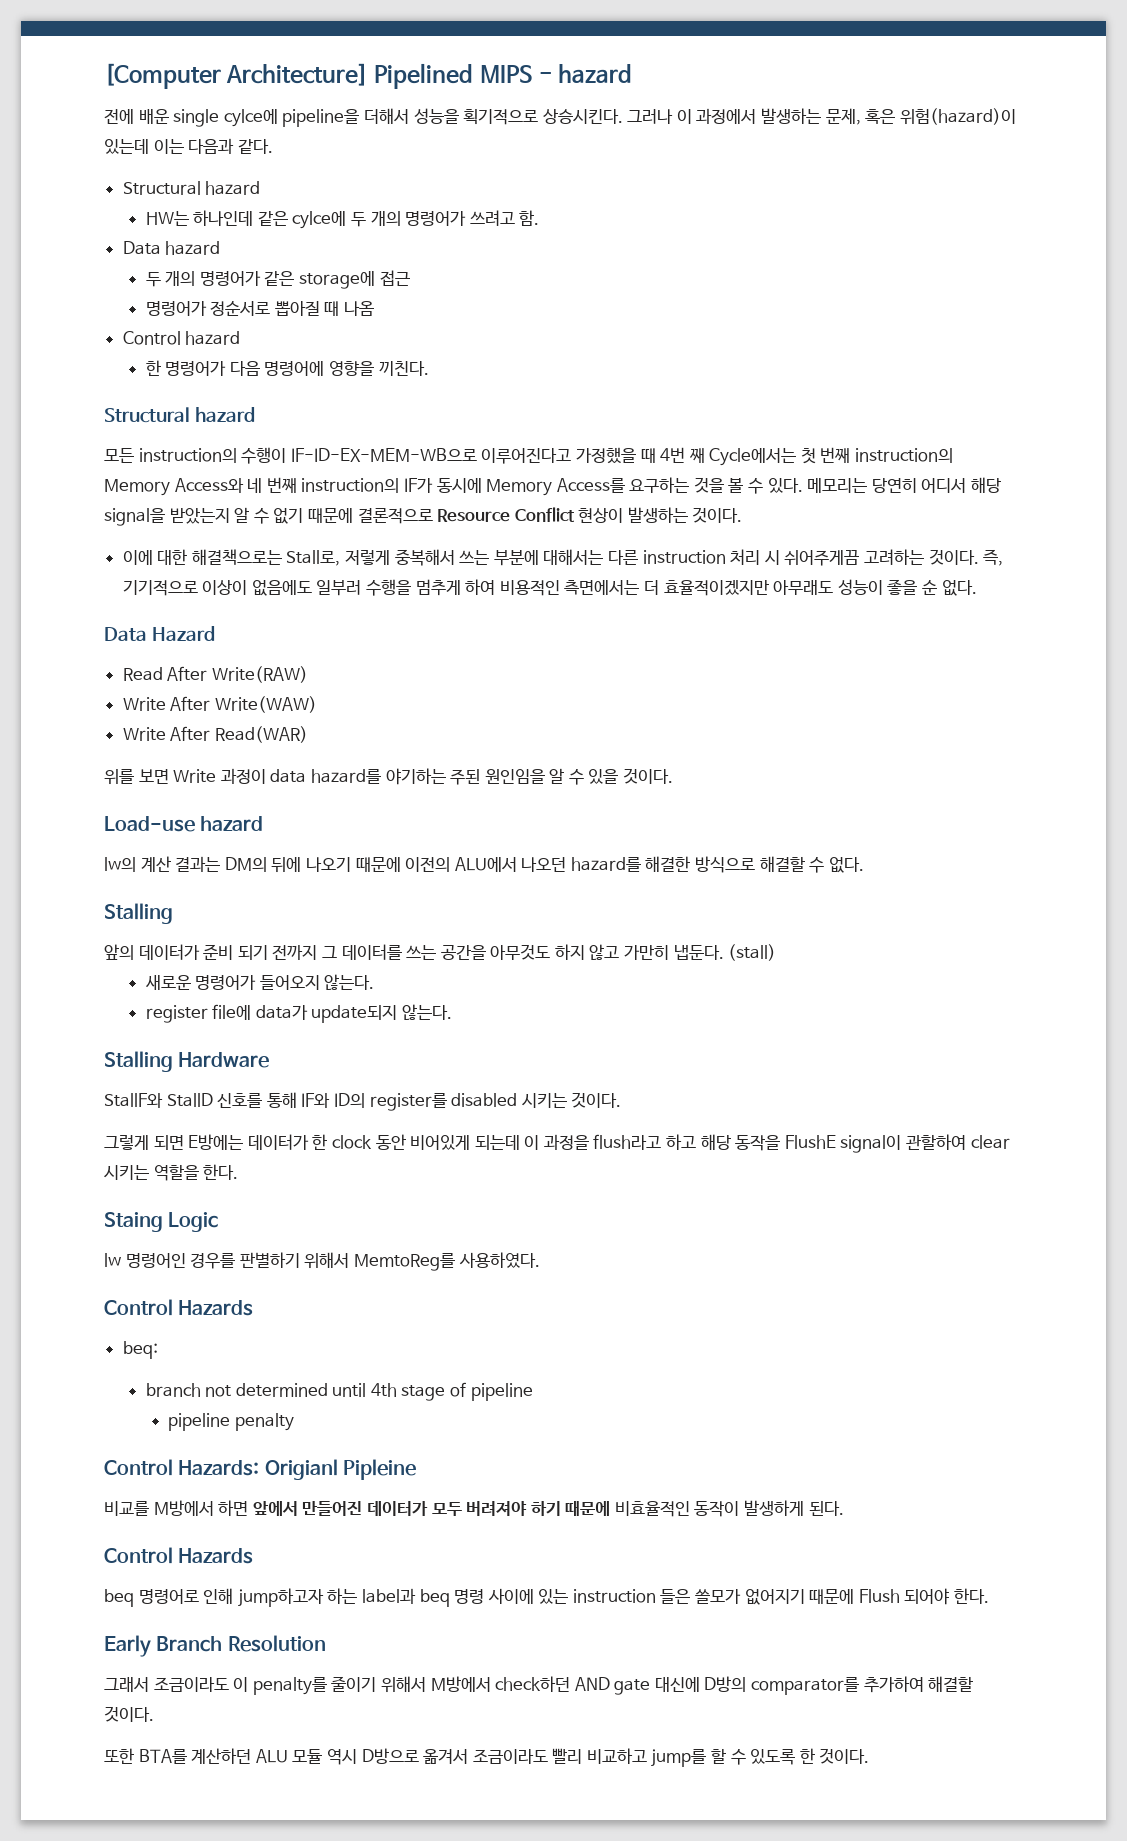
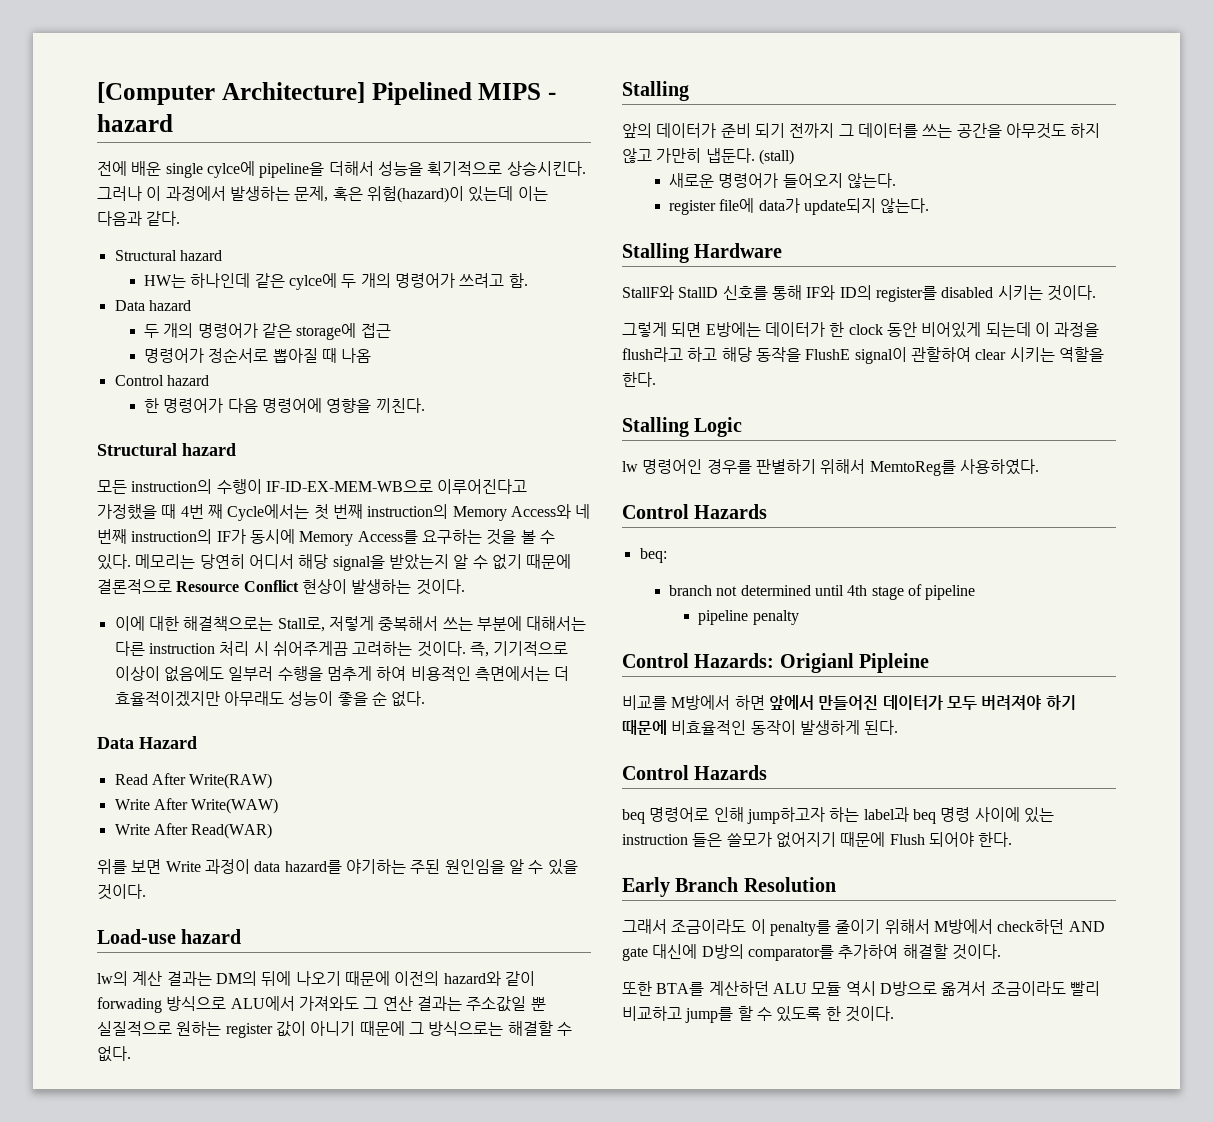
- lw의 계산 결과는 DM의 뒤에 나오기 때문에 이전의 ALU에서 나오던 hazard를 해결한 방식으로 해결할 수 없다.
+ lw의 계산 결과는 DM의 뒤에 나오기 때문에 이전의 hazard와 같이 forwading 방식으로 ALU에서 가져와도 그 연산 결과는 주소값일 뿐 실질적으로 원하는 register 값이 아니기 때문에 그 방식으로는 해결할 수 없다.
- Staing Logic
+ Stalling Logic

